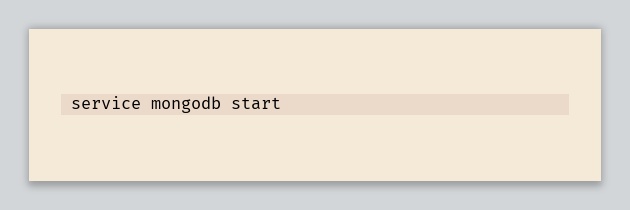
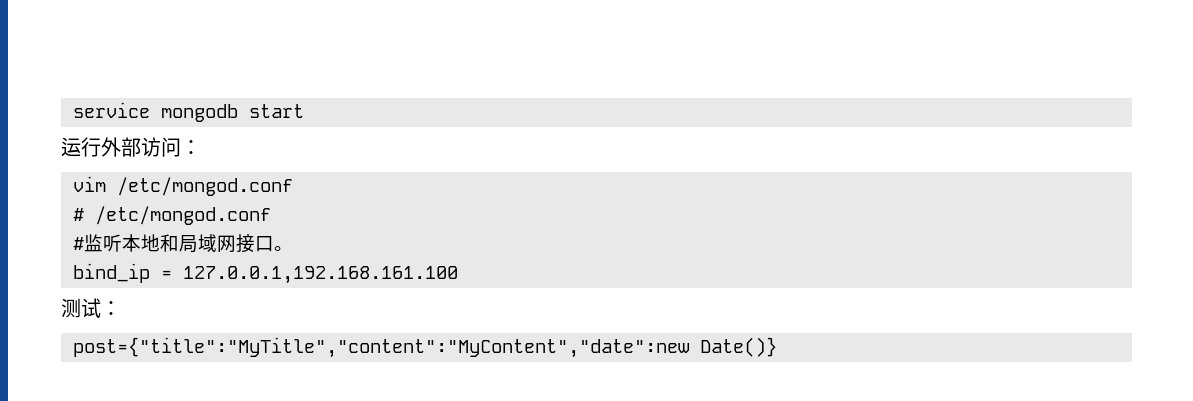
+ 运行外部访问：
+ vim /etc/mongod.conf
+ # /etc/mongod.conf
+ #监听本地和局域网接口。
+ bind_ip = 127.0.0.1,192.168.161.100
+ 测试：
+ post={"title":"MyTitle","content":"MyContent","date":new Date()}

